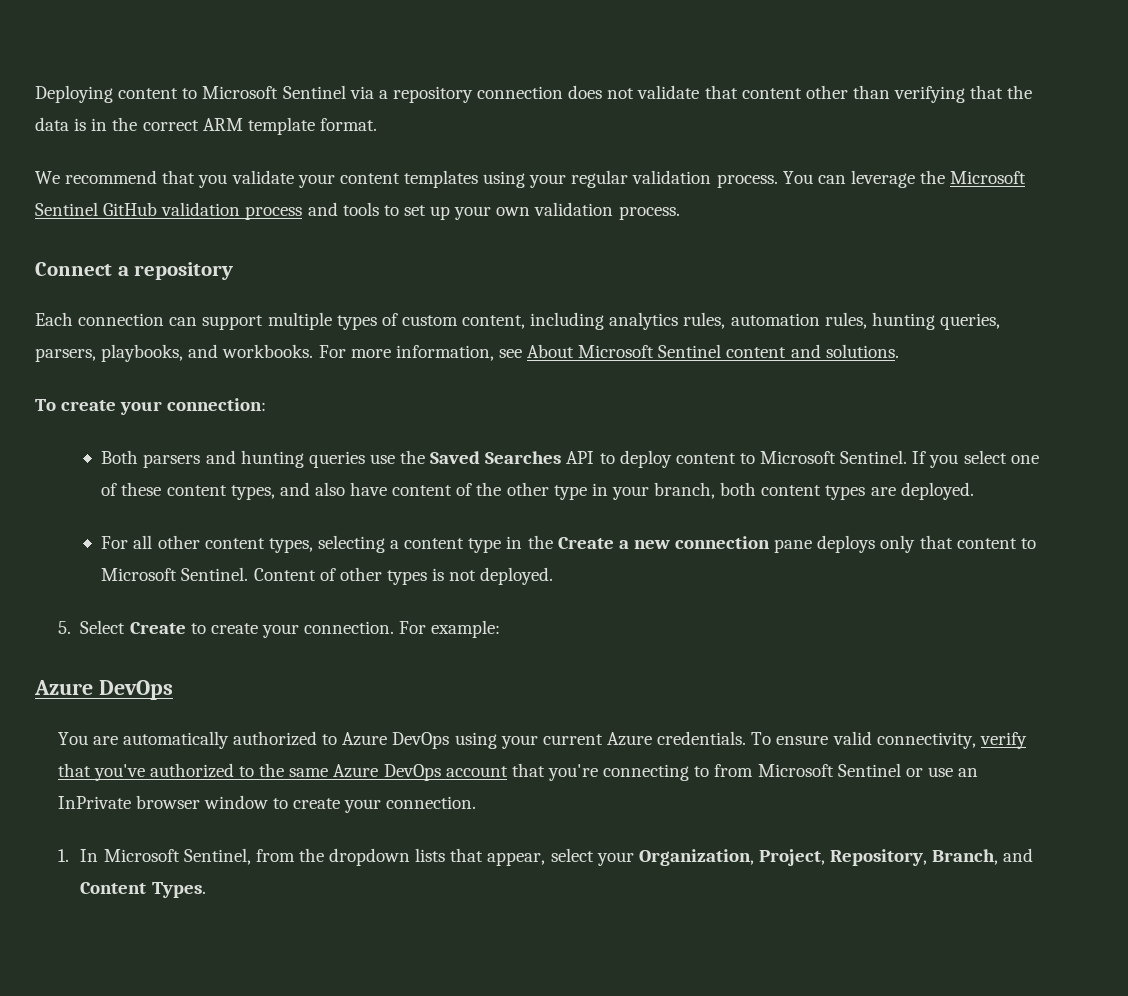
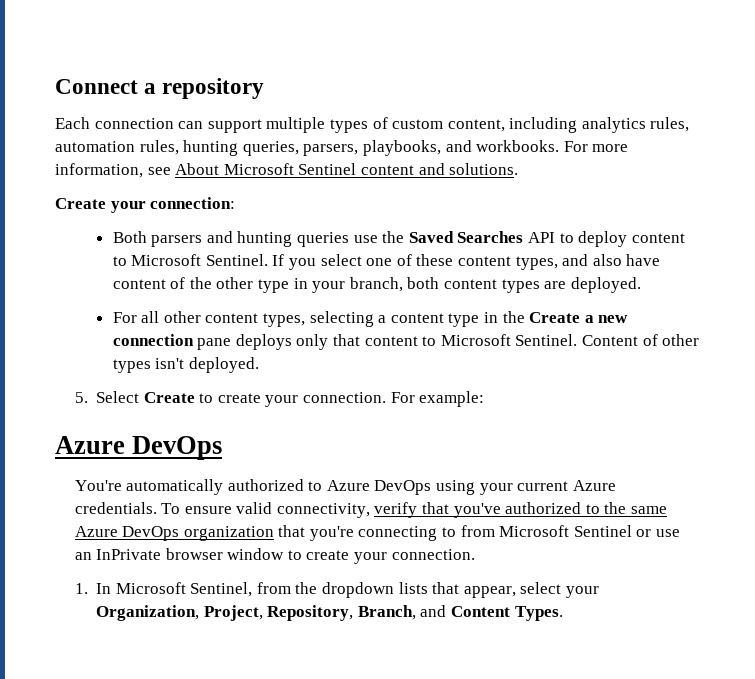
- Deploying content to Microsoft Sentinel via a repository connection does not validate that content other than verifying that the data is in the correct ARM template format.
- We recommend that you validate your content templates using your regular validation process. You can leverage the Microsoft Sentinel GitHub validation process and tools to set up your own validation process.
- To create your connection:
+ Create your connection:
- Content of other types is not deployed.
+ Content of other types isn't deployed.
- You are automatically authorized to Azure DevOps using your current Azure credentials.
+ You're automatically authorized to Azure DevOps using your current Azure credentials.
- To ensure valid connectivity, verify that you've authorized to the same Azure DevOps account that you're connecting to from Microsoft Sentinel or use an InPrivate browser window to create your connection.
+ To ensure valid connectivity, verify that you've authorized to the same Azure DevOps organization that you're connecting to from Microsoft Sentinel or use an InPrivate browser window to create your connection.

